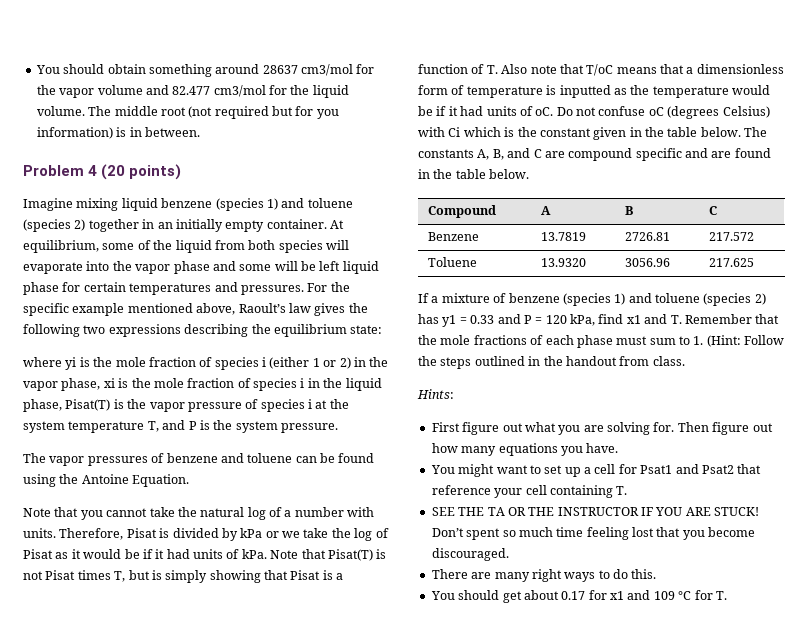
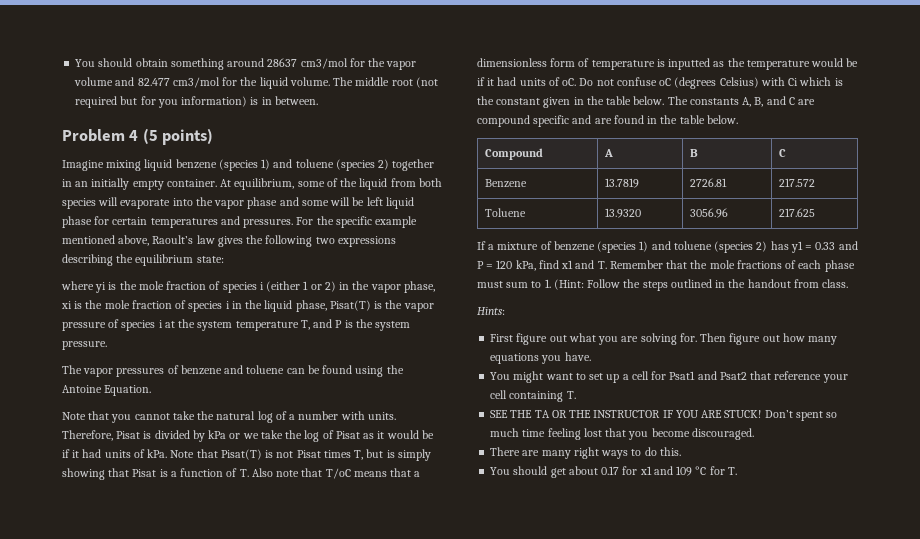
- Problem 4 (20 points)
+ Problem 4 (5 points)

